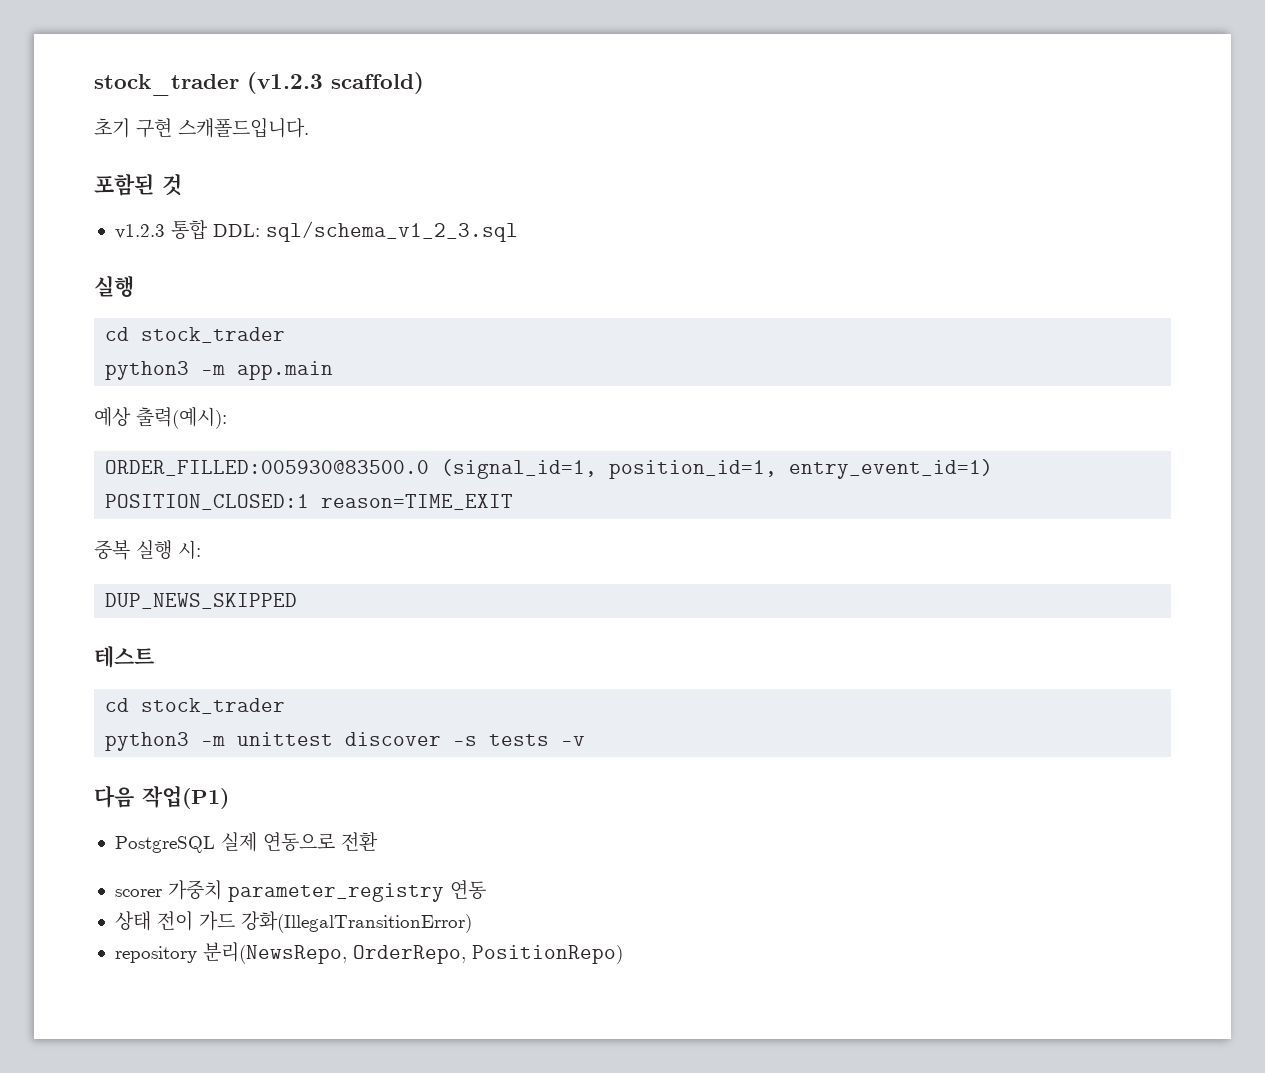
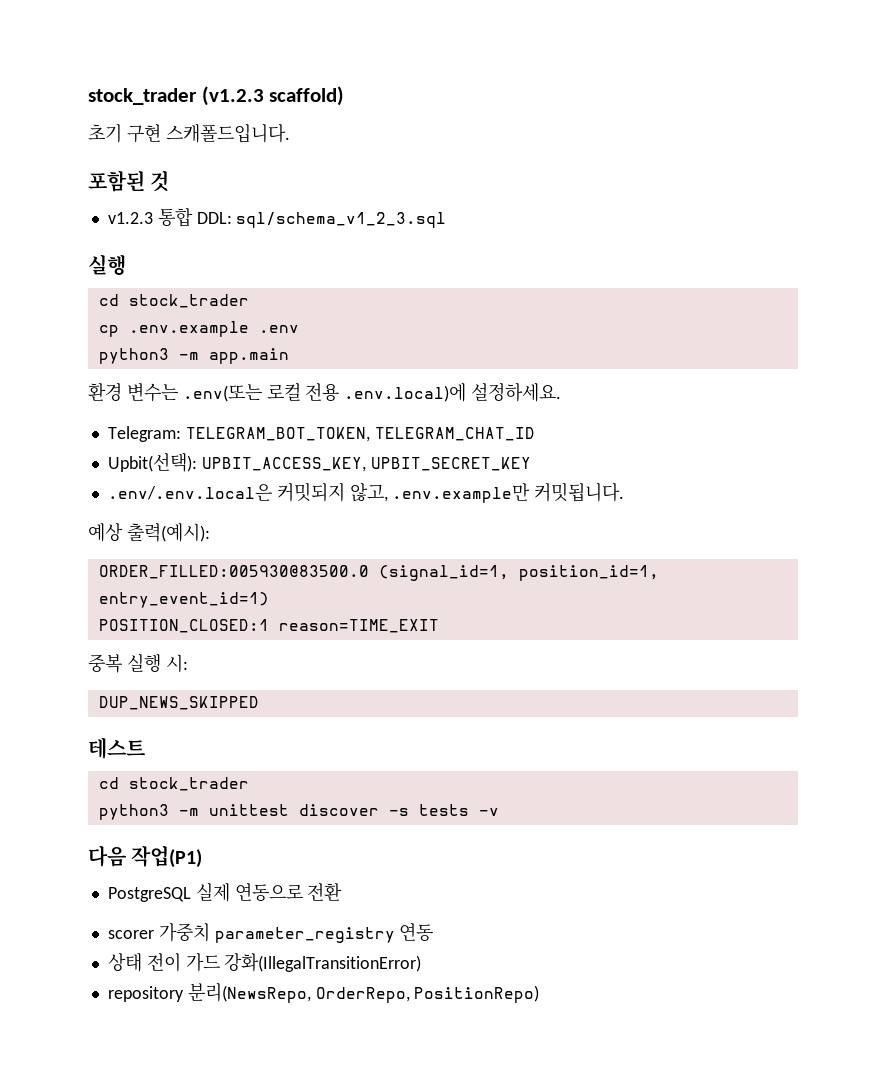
+ cp .env.example .env
+ 환경 변수는 .env(또는 로컬 전용 .env.local)에 설정하세요.
+ Telegram: TELEGRAM_BOT_TOKEN, TELEGRAM_CHAT_ID
+ Upbit(선택): UPBIT_ACCESS_KEY, UPBIT_SECRET_KEY
+ .env/.env.local은 커밋되지 않고, .env.example만 커밋됩니다.

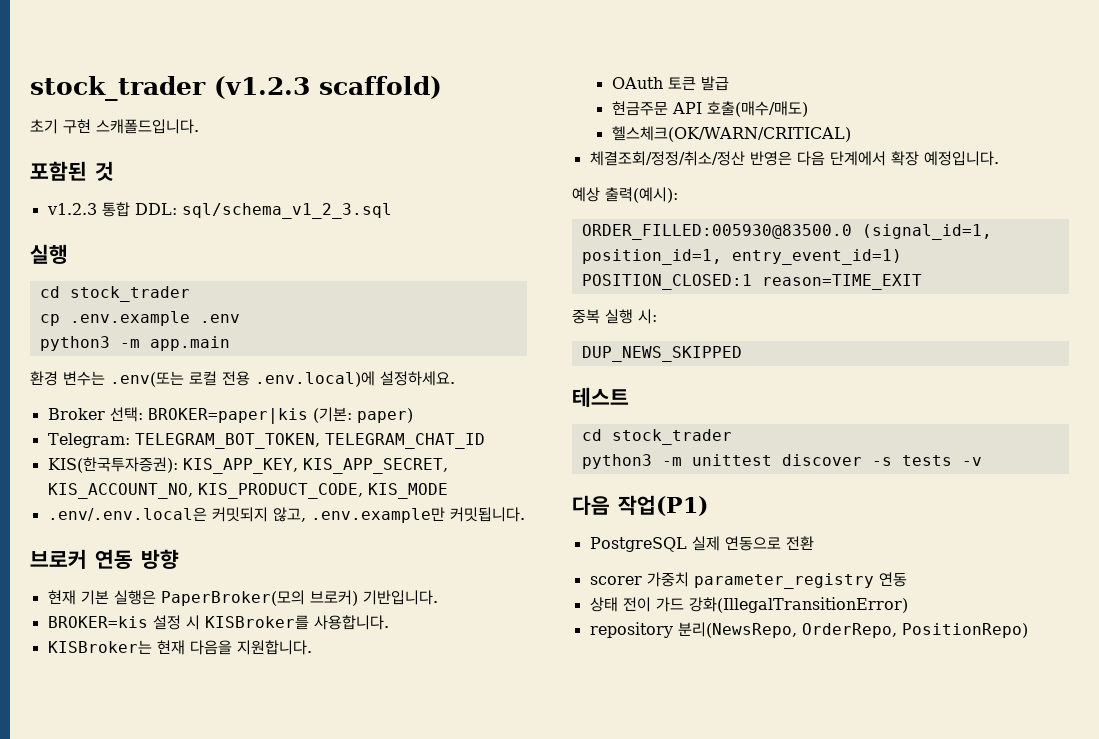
+ Broker 선택: BROKER=paper|kis (기본: paper)
  Telegram: TELEGRAM_BOT_TOKEN, TELEGRAM_CHAT_ID
- Upbit(선택): UPBIT_ACCESS_KEY, UPBIT_SECRET_KEY
+ KIS(한국투자증권): KIS_APP_KEY, KIS_APP_SECRET, KIS_ACCOUNT_NO, KIS_PRODUCT_CODE, KIS_MODE
+ 브로커 연동 방향
+ 현재 기본 실행은 PaperBroker(모의 브로커) 기반입니다.
+ BROKER=kis 설정 시 KISBroker를 사용합니다.
+ KISBroker는 현재 다음을 지원합니다.
+ OAuth 토큰 발급
+ 현금주문 API 호출(매수/매도)
+ 헬스체크(OK/WARN/CRITICAL)
+ 체결조회/정정/취소/정산 반영은 다음 단계에서 확장 예정입니다.

